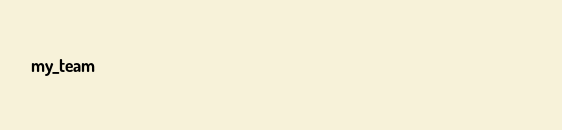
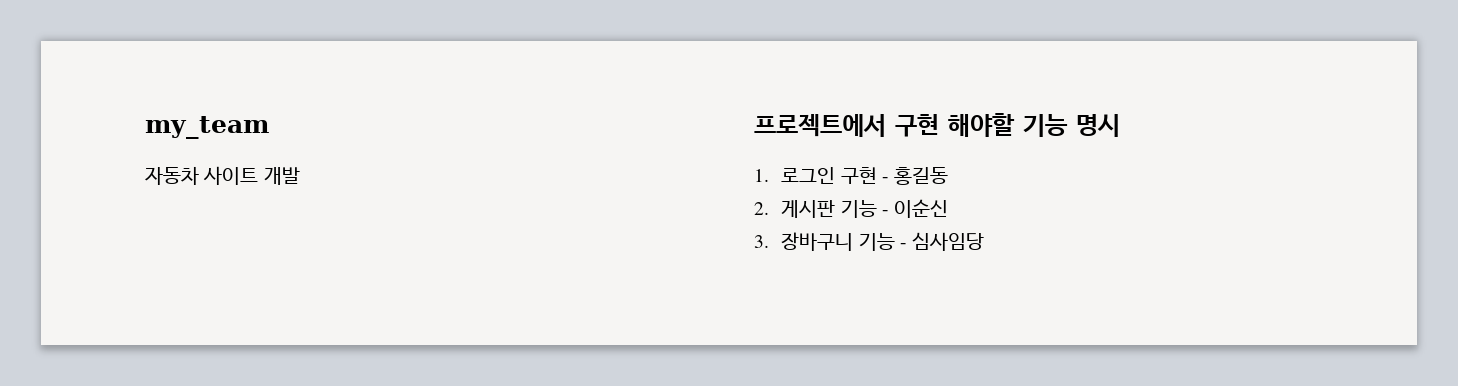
+ 자동차 사이트 개발
+ 프로젝트에서 구현 해야할 기능 명시
+ 1. 로그인 구현 - 홍길동
+ 2. 게시판 기능 - 이순신
+ 3. 장바구니 기능 - 심사임당

